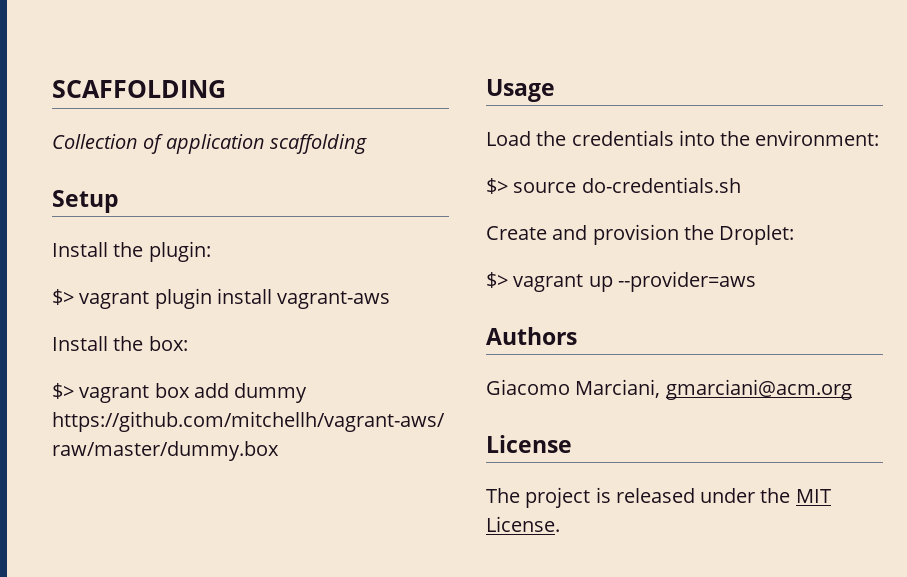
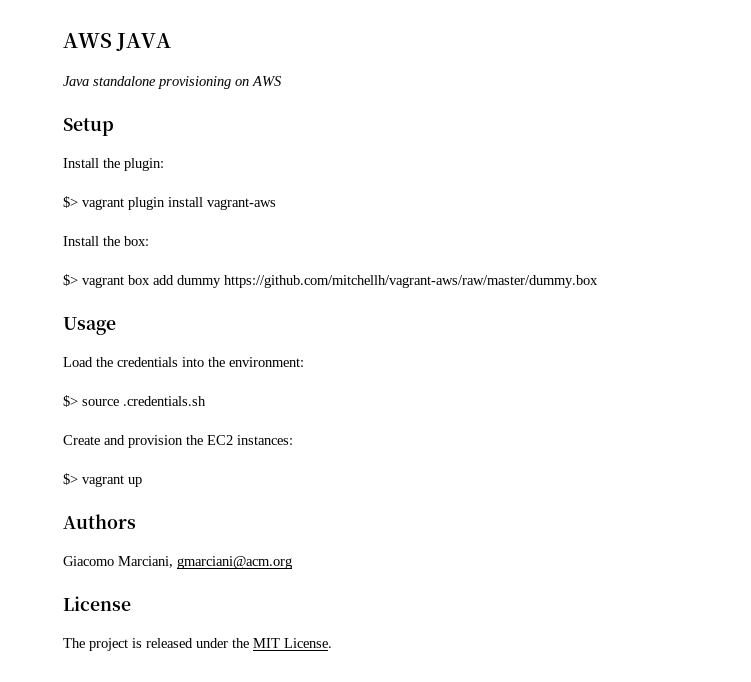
- SCAFFOLDING
- Collection of application scaffolding
+ AWS JAVA
+ Java standalone provisioning on AWS
- $> source do-credentials.sh
+ $> source .credentials.sh
- Create and provision the Droplet:
+ Create and provision the EC2 instances:
- $> vagrant up --provider=aws
+ $> vagrant up

